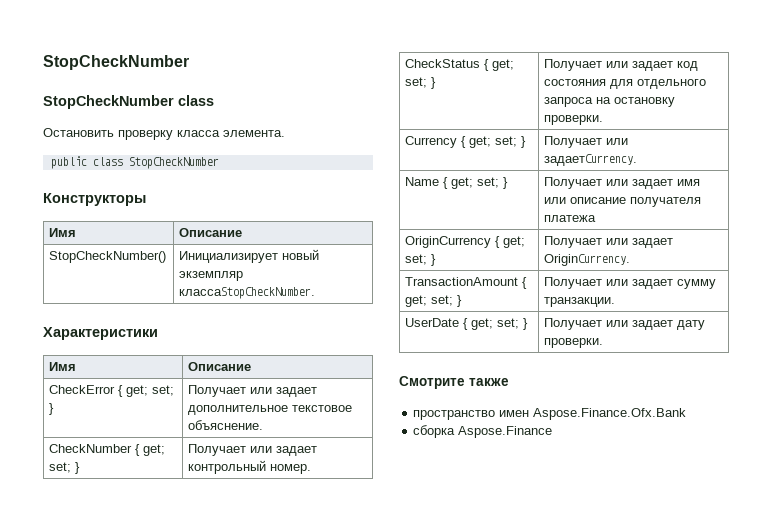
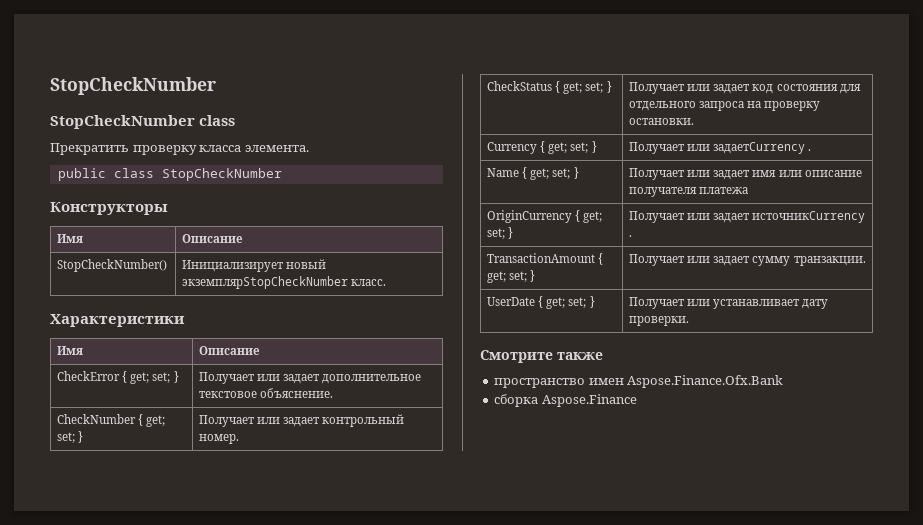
- Остановить проверку класса элемента.
+ Прекратить проверку класса элемента.
- StopCheckNumber() | Инициализирует новый экземпляр классаStopCheckNumber.
+ StopCheckNumber() | Инициализирует новый экземплярStopCheckNumber класс.
- CheckStatus { get; set; } | Получает или задает код состояния для отдельного запроса на остановку проверки.
+ CheckStatus { get; set; } | Получает или задает код состояния для отдельного запроса на проверку остановки.
- Currency { get; set; } | Получает или задаетCurrency.
+ Currency { get; set; } | Получает или задаетCurrency .
- OriginCurrency { get; set; } | Получает или задает OriginCurrency.
+ OriginCurrency { get; set; } | Получает или задает источникCurrency .
- UserDate { get; set; } | Получает или задает дату проверки.
+ UserDate { get; set; } | Получает или устанавливает дату проверки.

